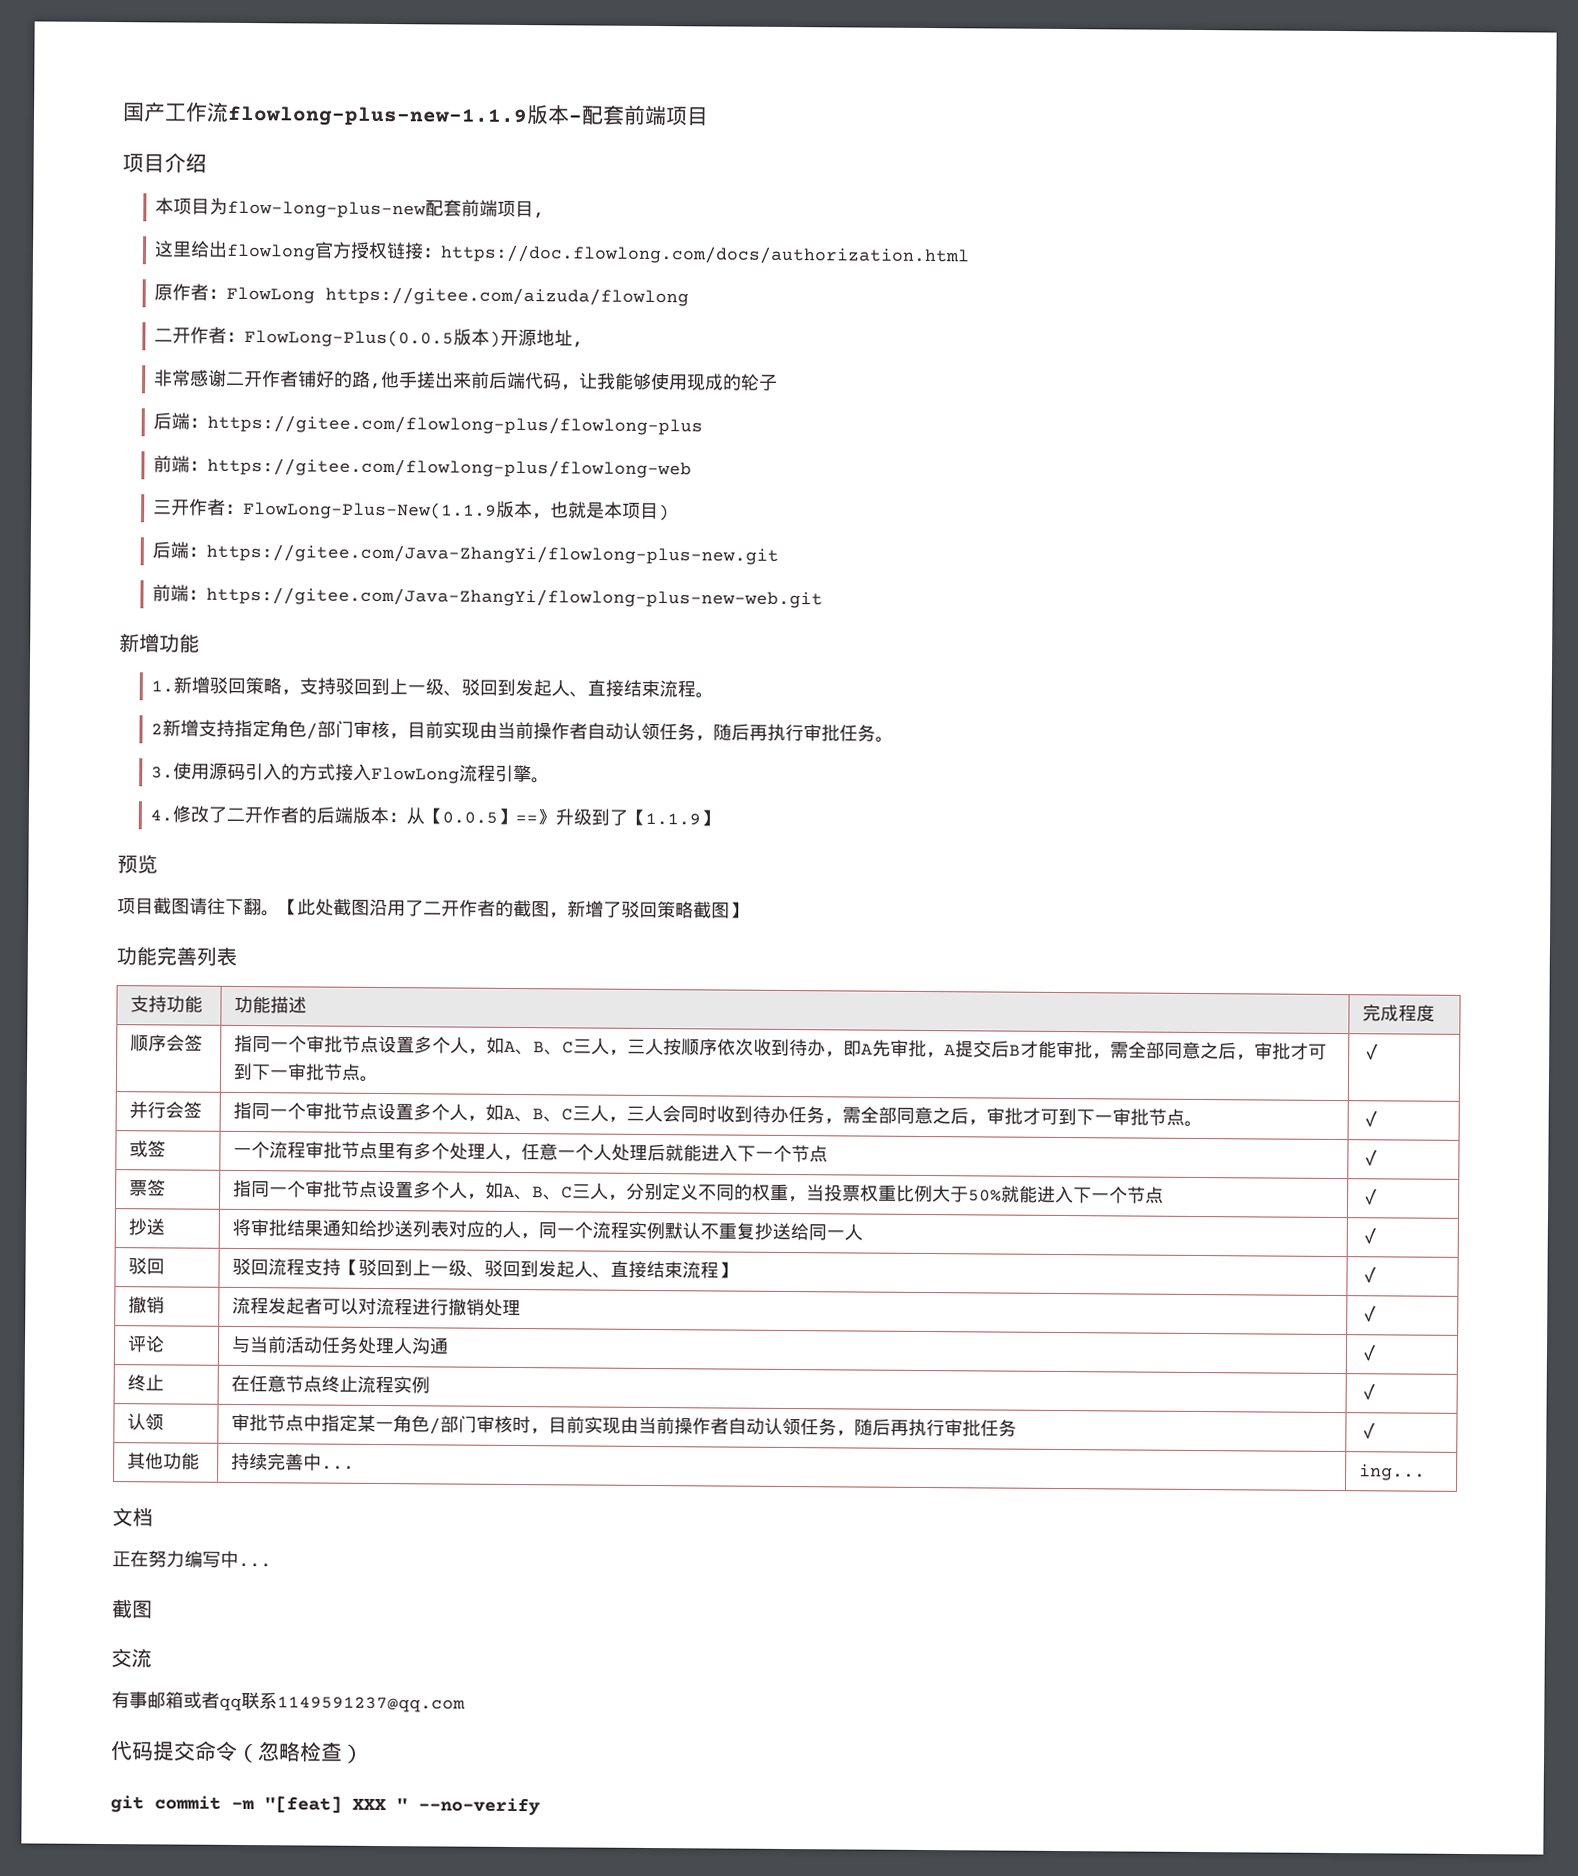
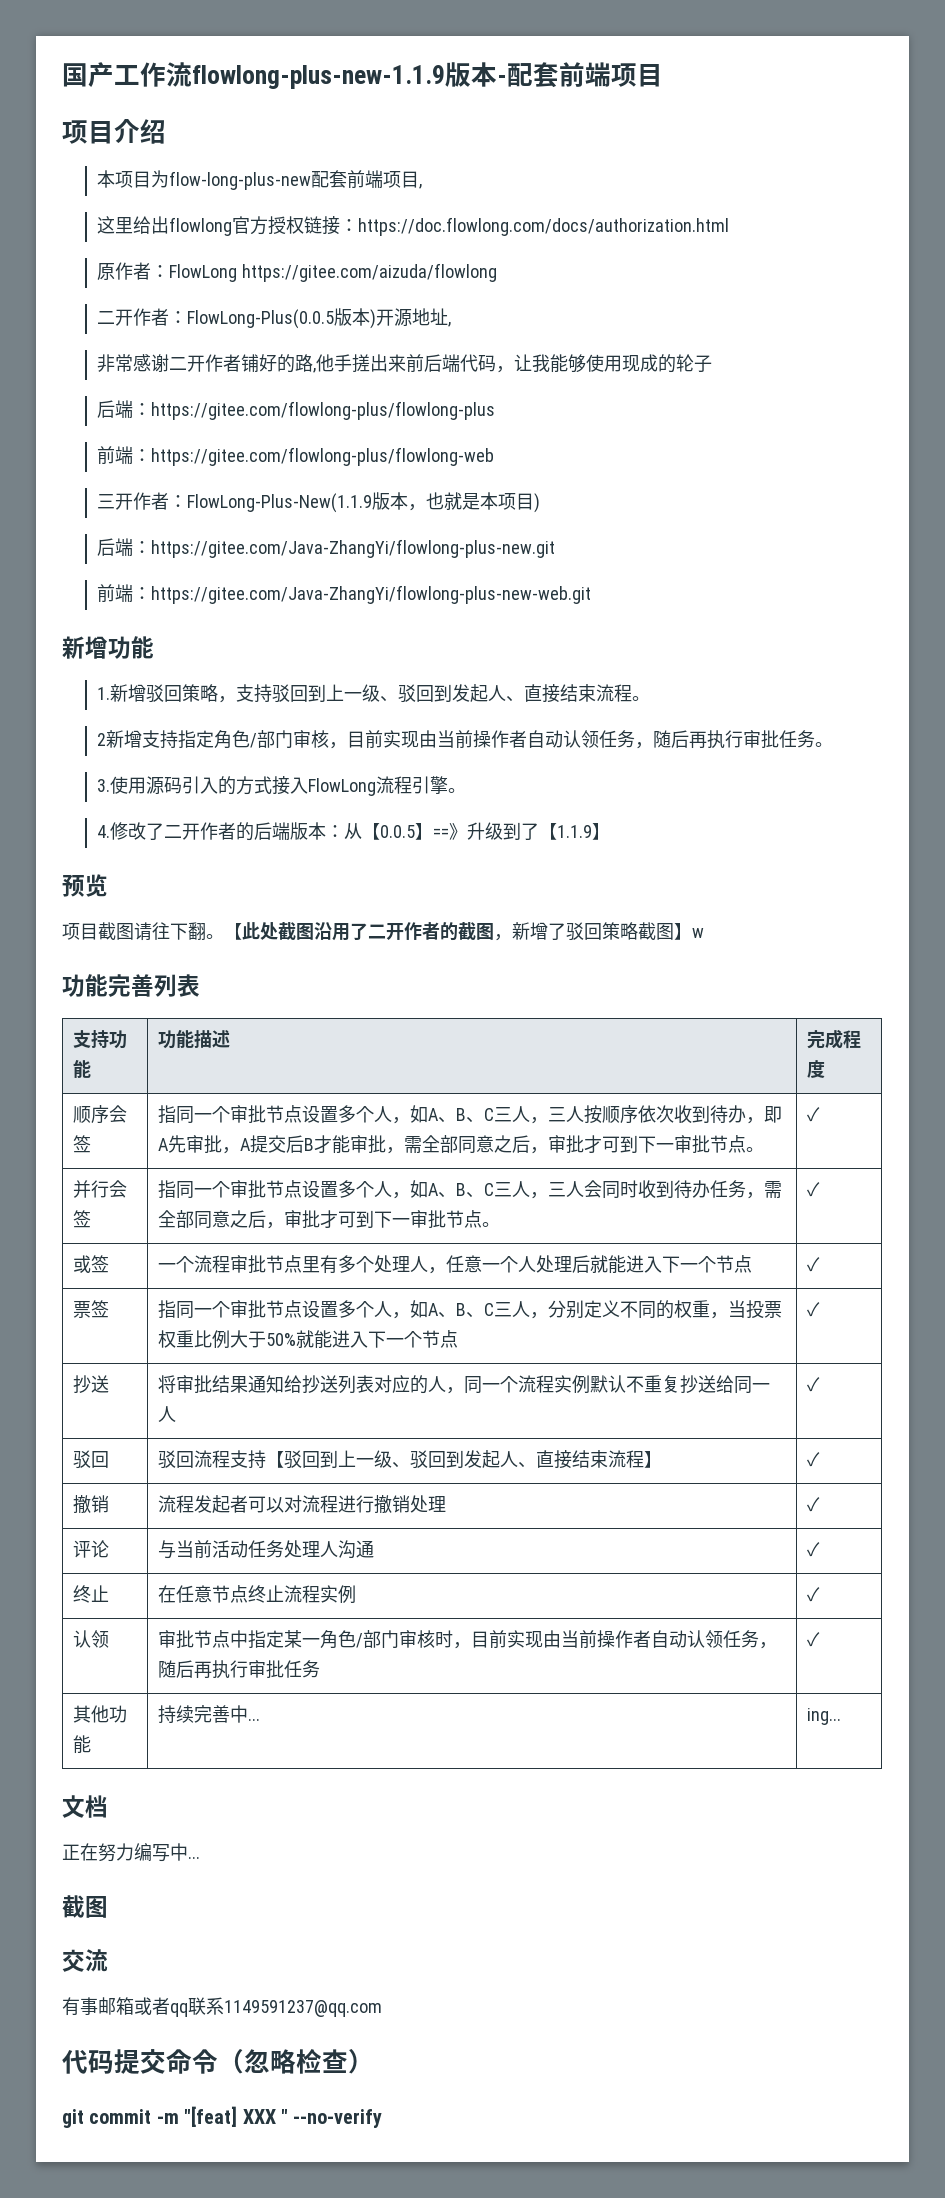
- 【此处截图沿用了二开作者的截图，新增了驳回策略截图】
+ 【此处截图沿用了二开作者的截图，新增了驳回策略截图】w

